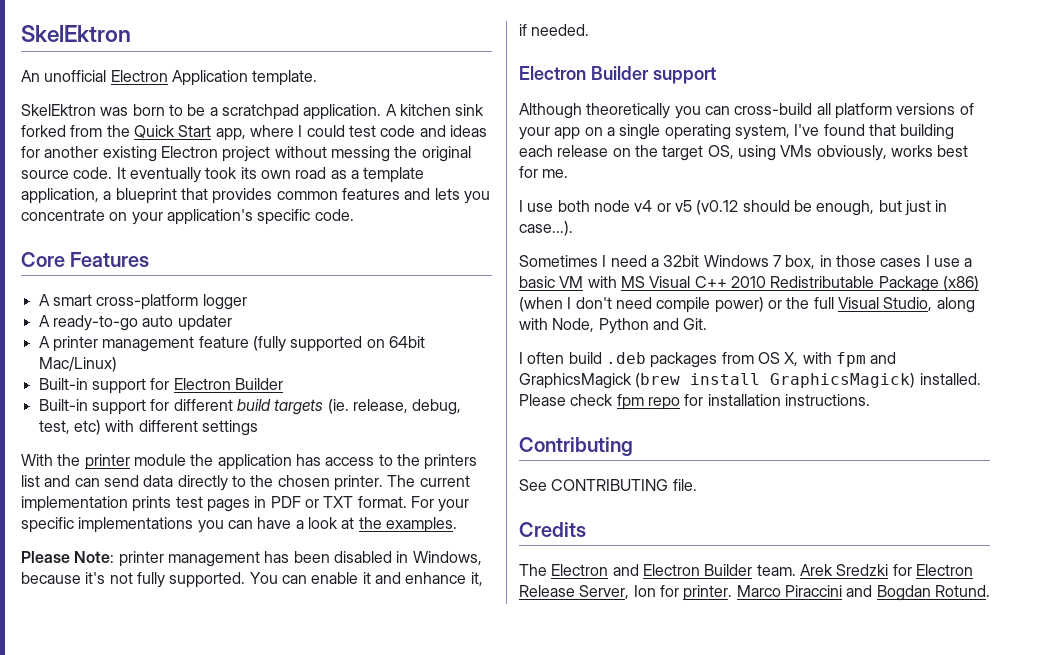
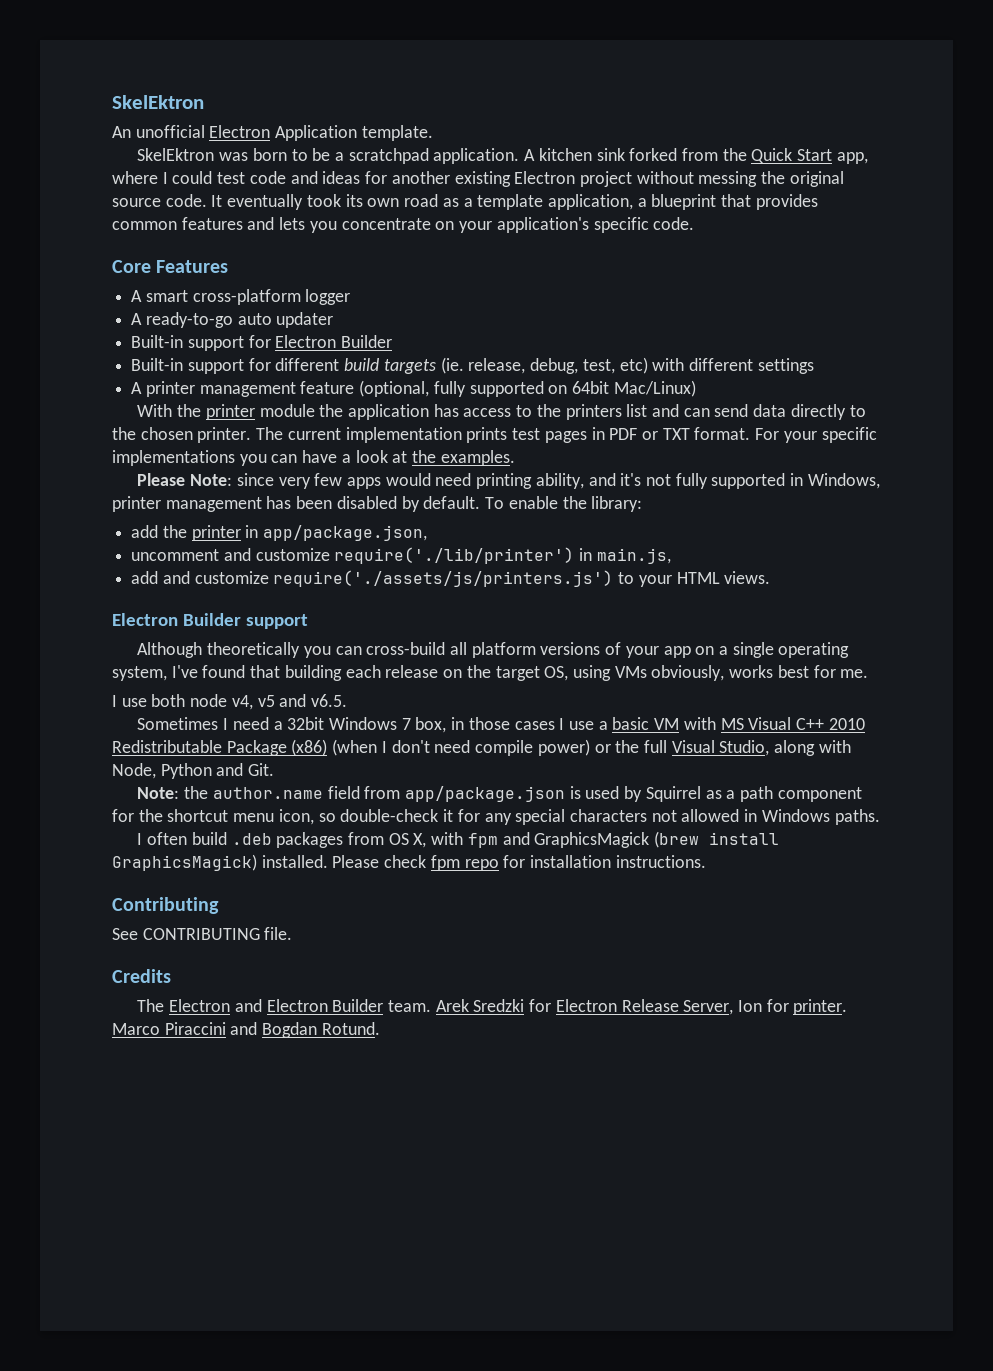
- A printer management feature (fully supported on 64bit Mac/Linux)
+ A printer management feature (optional, fully supported on 64bit Mac/Linux)
- Please Note: printer management has been disabled in Windows, because it's not fully supported. You can enable it and enhance it, if needed.
+ Please Note: since very few apps would need printing ability, and it's not fully supported in Windows, printer management has been disabled by default. To enable the library:
+ add the printer in app/package.json,
+ uncomment and customize require('./lib/printer') in main.js,
+ add and customize require('./assets/js/printers.js') to your HTML views.
- I use both node v4 or v5 (v0.12 should be enough, but just in case...).
+ I use both node v4, v5 and v6.5.
+ Note: the author.name field from app/package.json is used by Squirrel as a path component for the shortcut menu icon, so double-check it for any special characters not allowed in Windows paths.

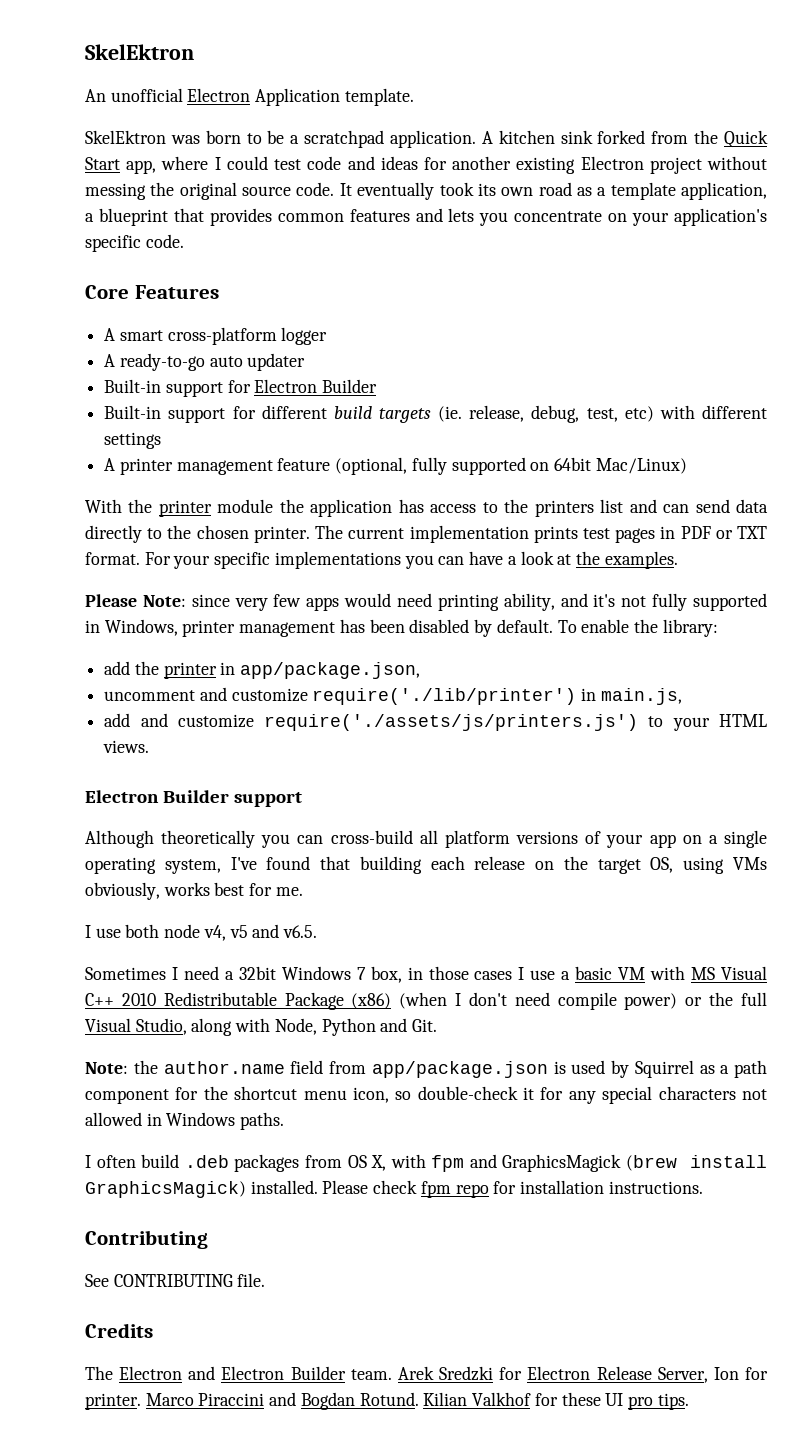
+ Kilian Valkhof for these UI pro tips.

